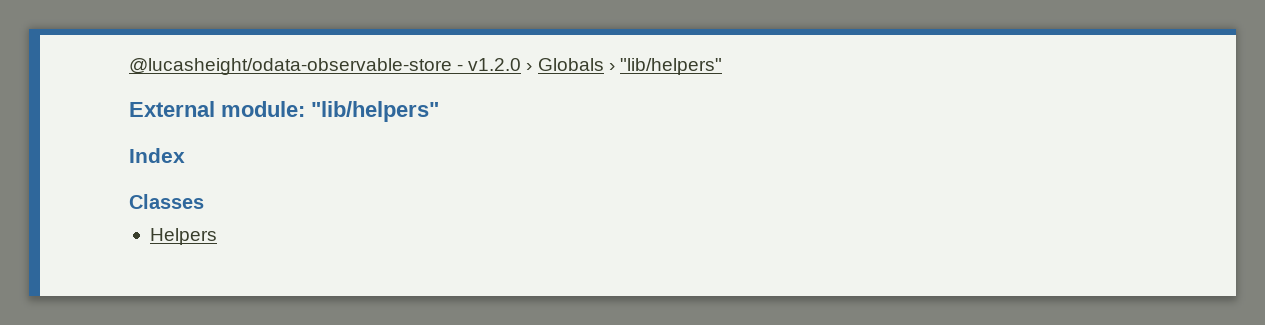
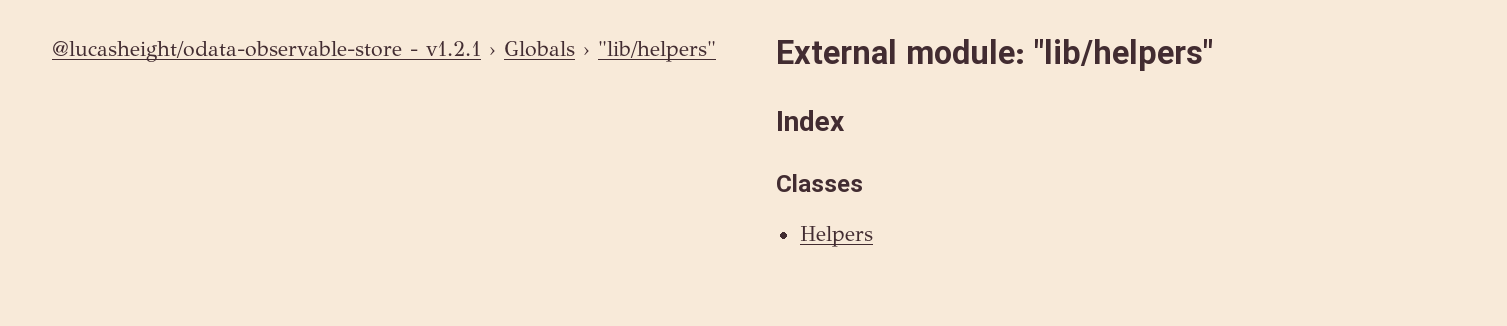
- @lucasheight/odata-observable-store - v1.2.0 › Globals › "lib/helpers"
+ @lucasheight/odata-observable-store - v1.2.1 › Globals › "lib/helpers"

